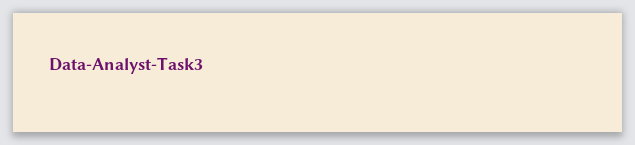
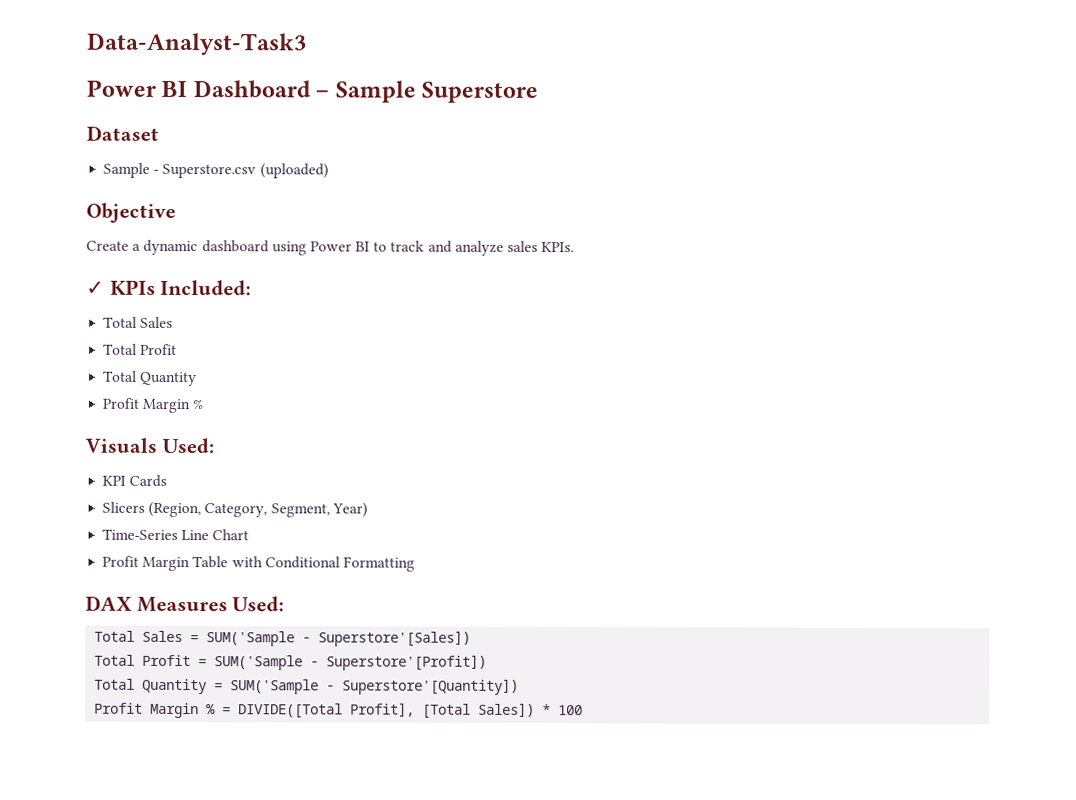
+ Power BI Dashboard – Sample Superstore
+ Dataset
+ Sample - Superstore.csv (uploaded)
+ Objective
+ Create a dynamic dashboard using Power BI to track and analyze sales KPIs.
+ ✓ KPIs Included:
+ Total Sales
+ Total Profit
+ Total Quantity
+ Profit Margin %
+ Visuals Used:
+ KPI Cards
+ Slicers (Region, Category, Segment, Year)
+ Time-Series Line Chart
+ Profit Margin Table with Conditional Formatting
+ DAX Measures Used:
+ Total Sales = SUM('Sample - Superstore'[Sales])
+ Total Profit = SUM('Sample - Superstore'[Profit])
+ Total Quantity = SUM('Sample - Superstore'[Quantity])
+ Profit Margin % = DIVIDE([Total Profit], [Total Sales]) * 100

